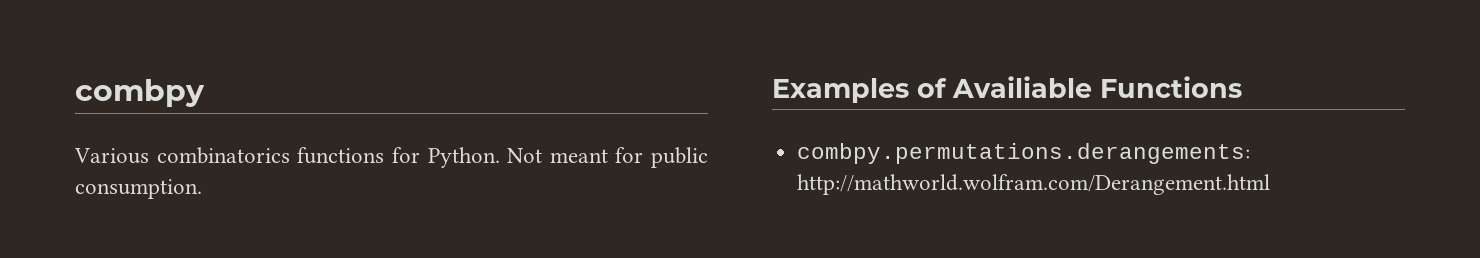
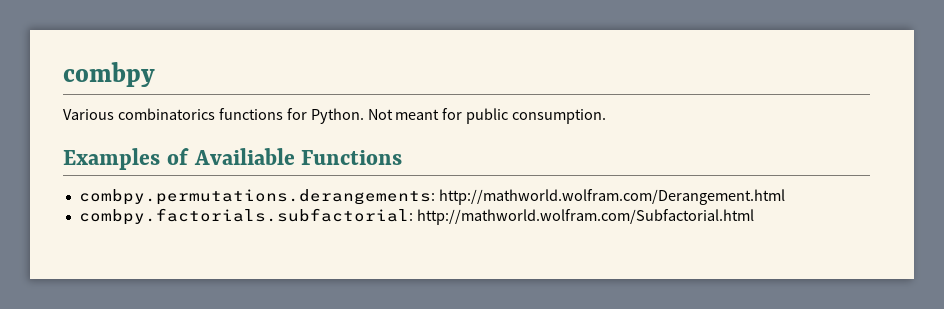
+ combpy.factorials.subfactorial: http://mathworld.wolfram.com/Subfactorial.html

